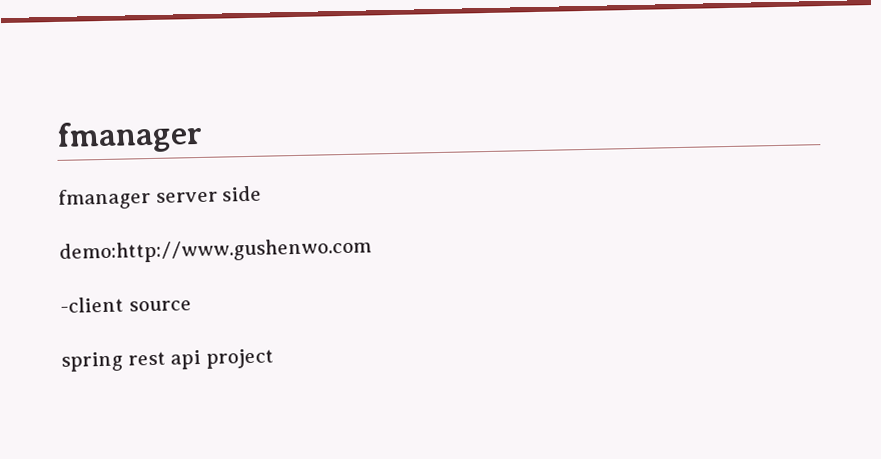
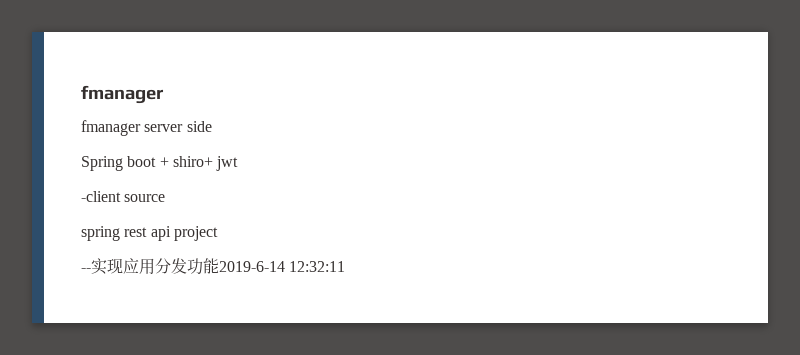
- demo:http://www.gushenwo.com
+ Spring boot + shiro+ jwt
+ --实现应用分发功能2019-6-14 12:32:11

